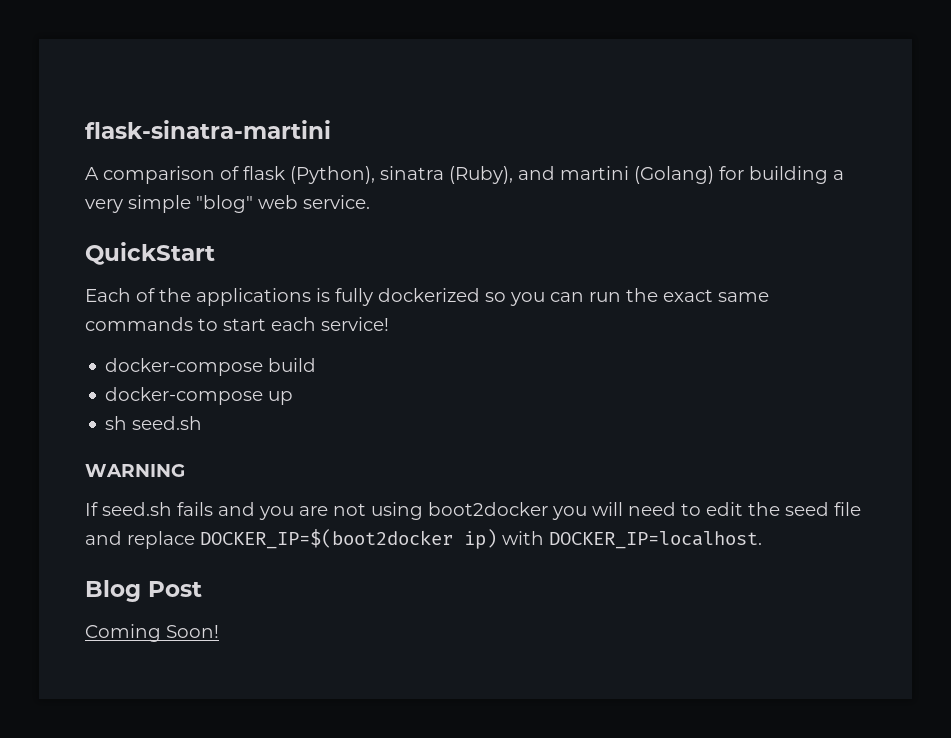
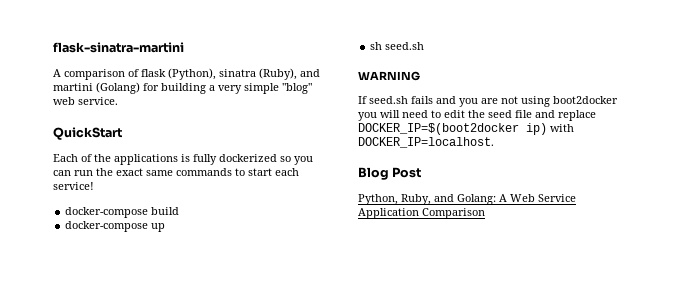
- Coming Soon!
+ Python, Ruby, and Golang: A Web Service Application Comparison

